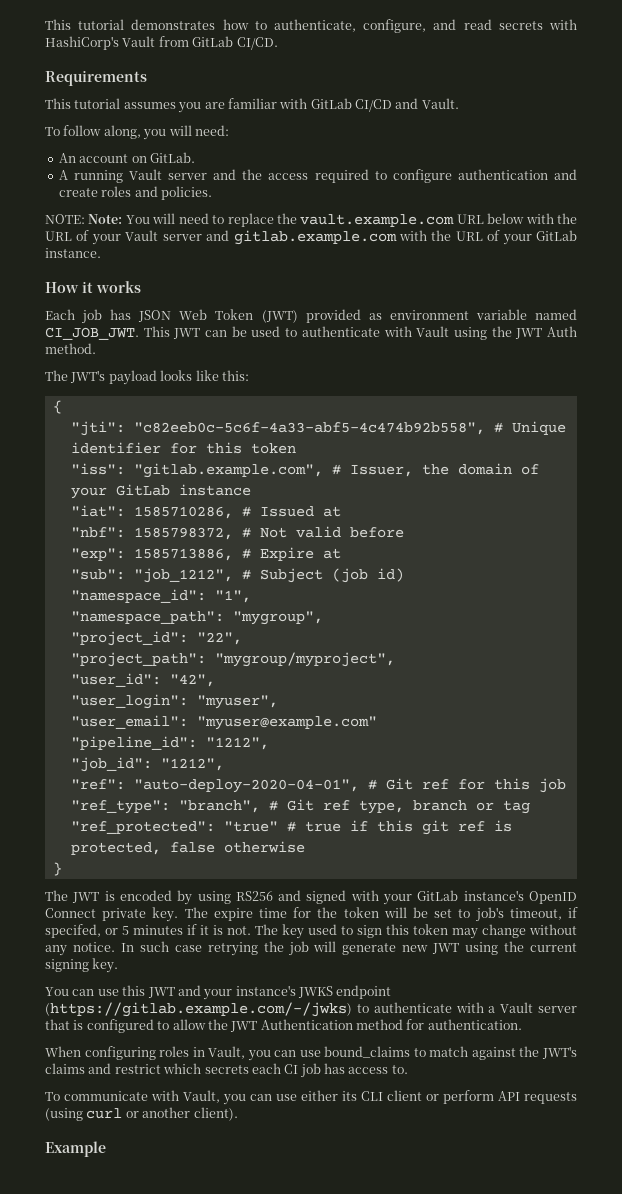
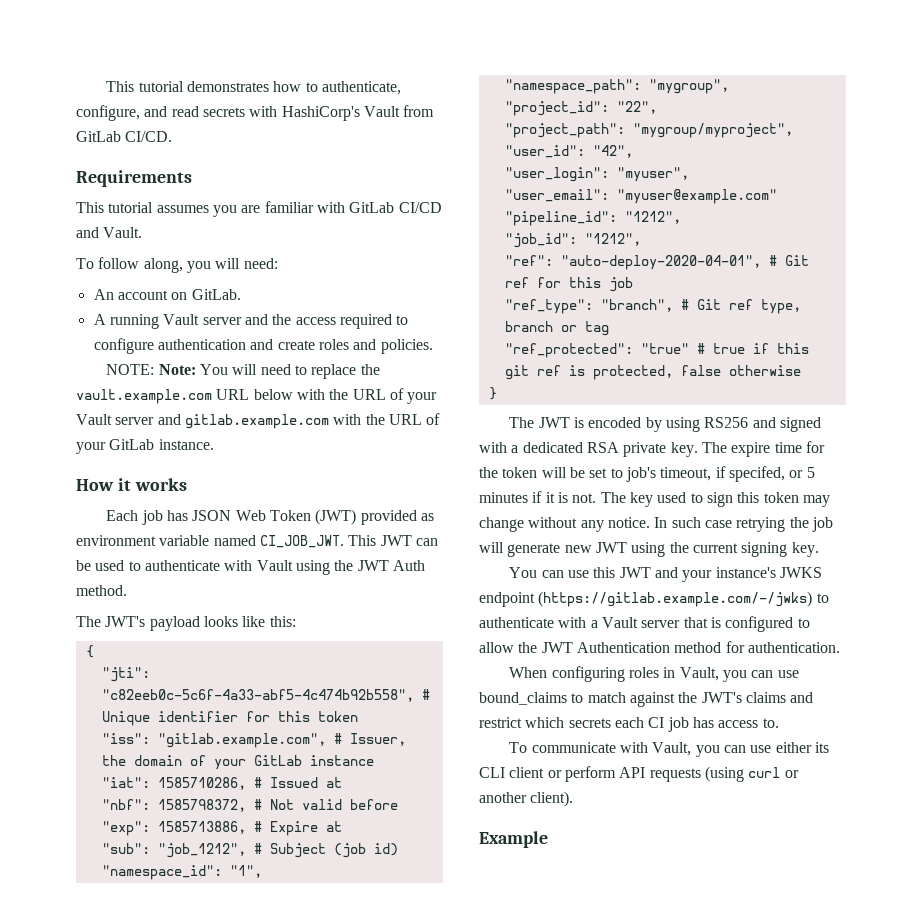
- The JWT is encoded by using RS256 and signed with your GitLab instance's OpenID Connect private key.
+ The JWT is encoded by using RS256 and signed with a dedicated RSA private key.

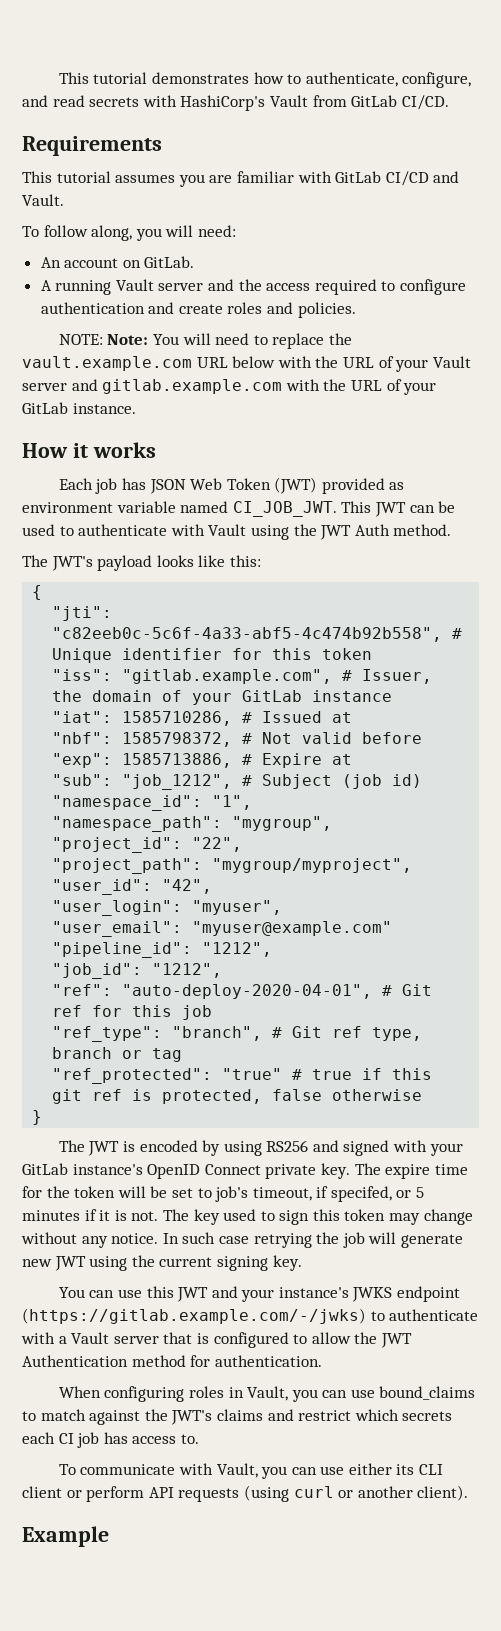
- The JWT is encoded by using RS256 and signed with a dedicated RSA private key.
+ The JWT is encoded by using RS256 and signed with your GitLab instance's OpenID Connect private key.

